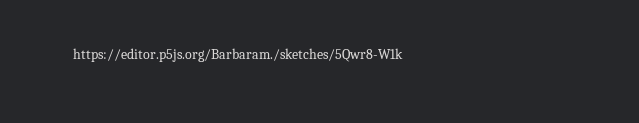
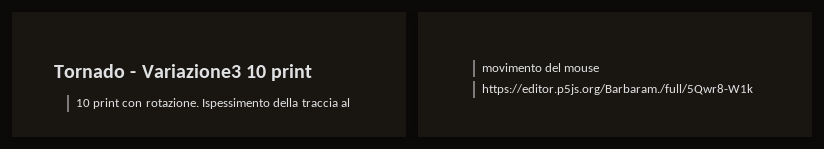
- https://editor.p5js.org/Barbaram./sketches/5Qwr8-W1k
+ Tornado - Variazione3 10 print
+ 10 print con rotazione. Ispessimento della traccia al movimento del mouse
+ https://editor.p5js.org/Barbaram./full/5Qwr8-W1k

